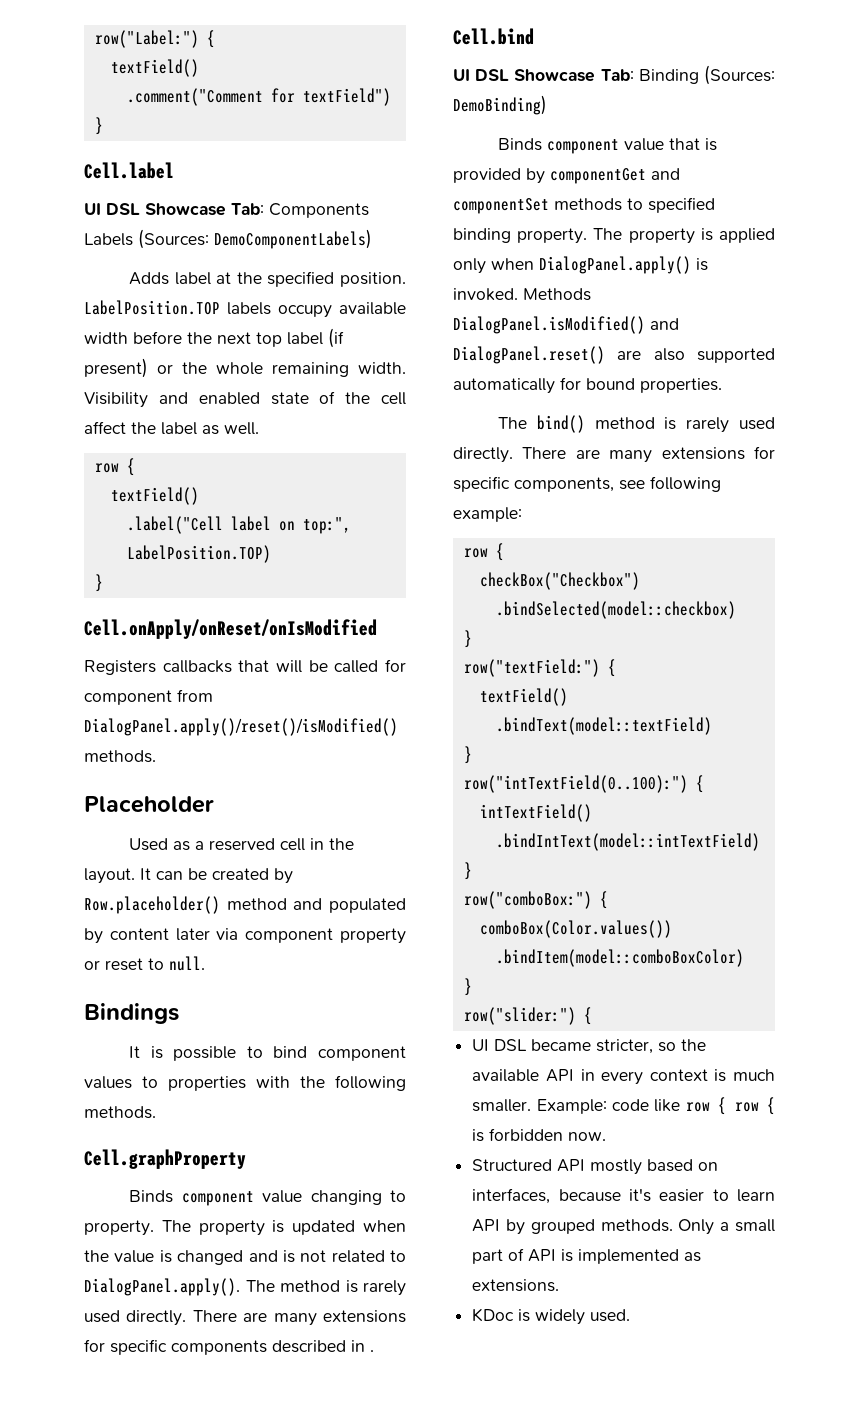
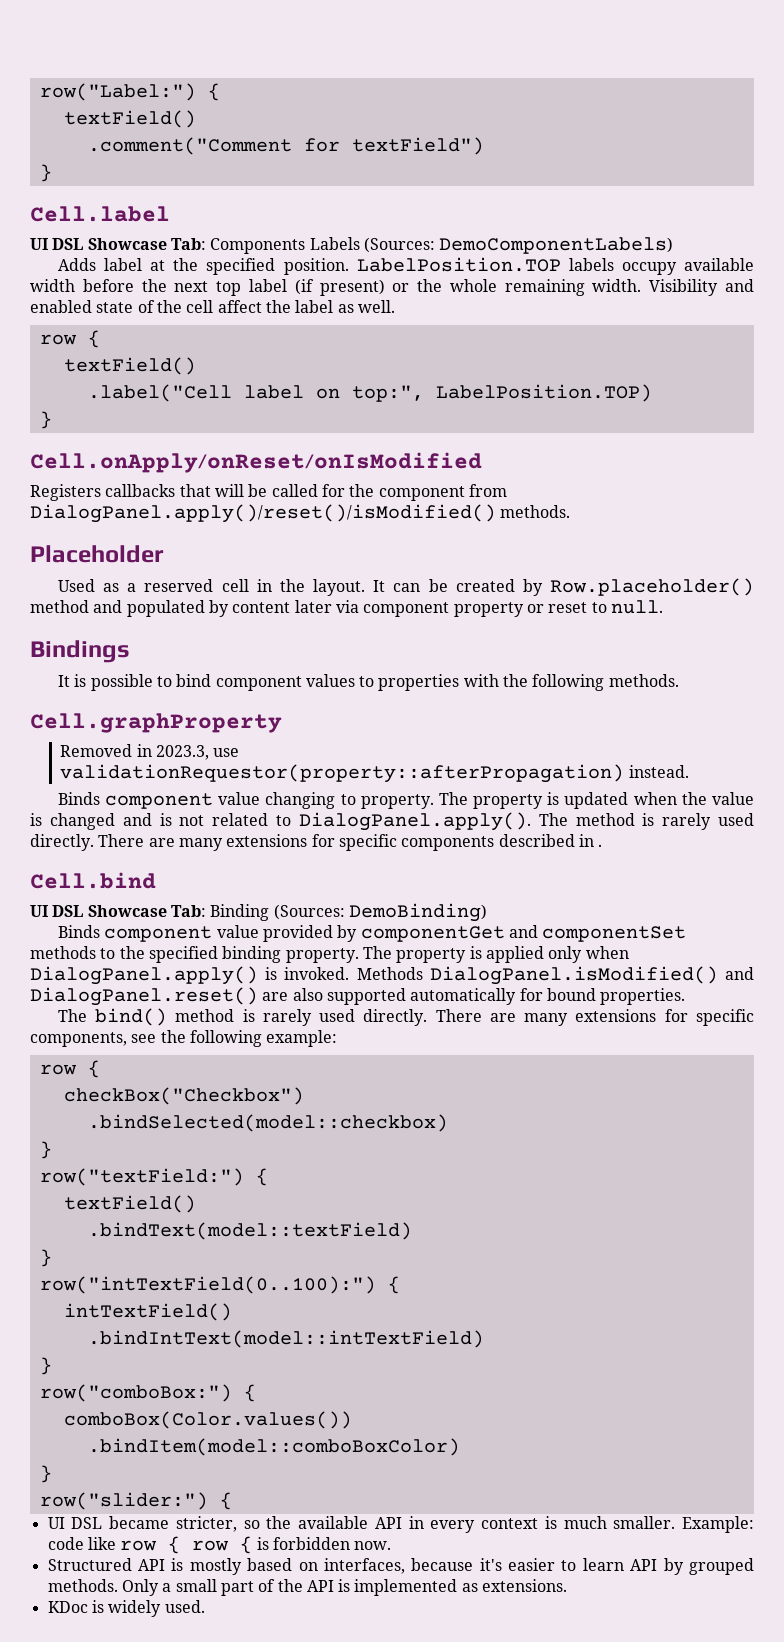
- Registers callbacks that will be called for component from DialogPanel.apply()/reset()/isModified() methods.
+ Registers callbacks that will be called for the component from DialogPanel.apply()/reset()/isModified() methods.
+ Removed in 2023.3, use validationRequestor(property::afterPropagation) instead.
- Binds component value that is provided by componentGet and componentSet methods to specified binding property.
+ Binds component value provided by componentGet and componentSet methods to the specified binding property.
- There are many extensions for specific components, see following example:
+ There are many extensions for specific components, see the following example:
- Structured API mostly based on interfaces, because it's easier to learn API by grouped methods.
+ Structured API is mostly based on interfaces, because it's easier to learn API by grouped methods.
- Only a small part of API is implemented as extensions.
+ Only a small part of the API is implemented as extensions.

